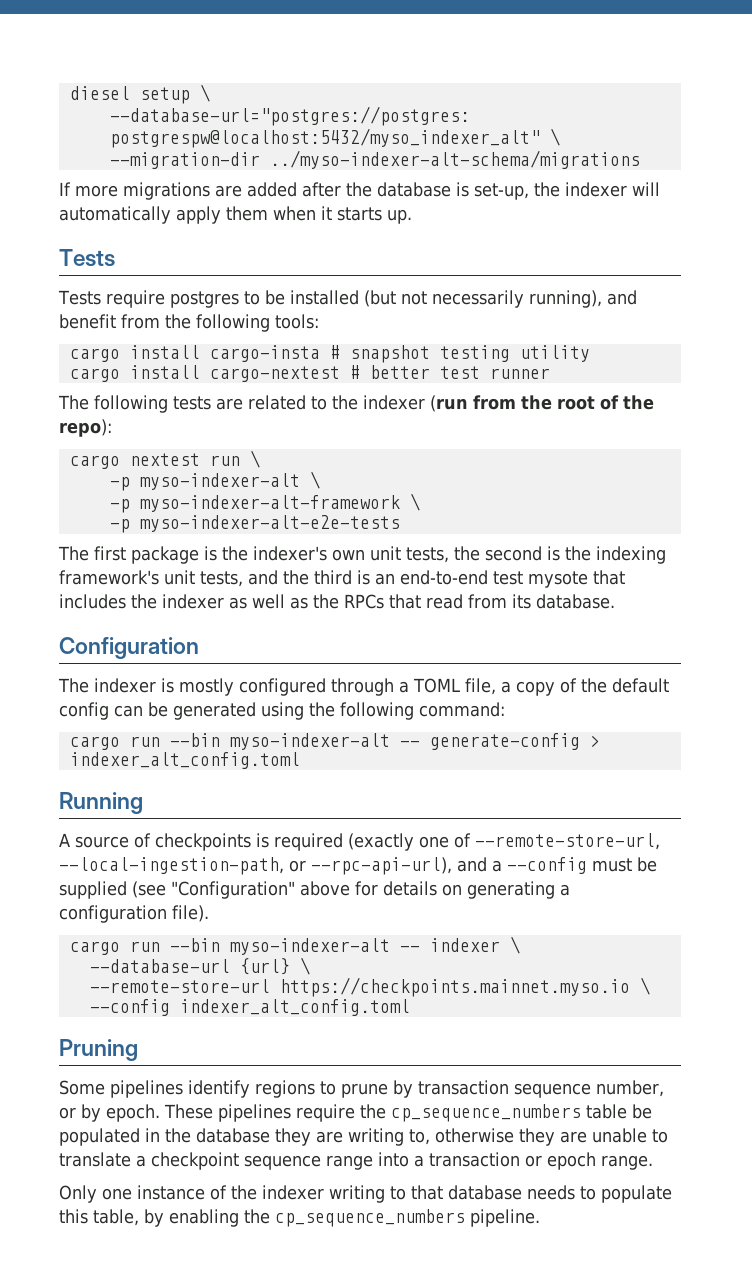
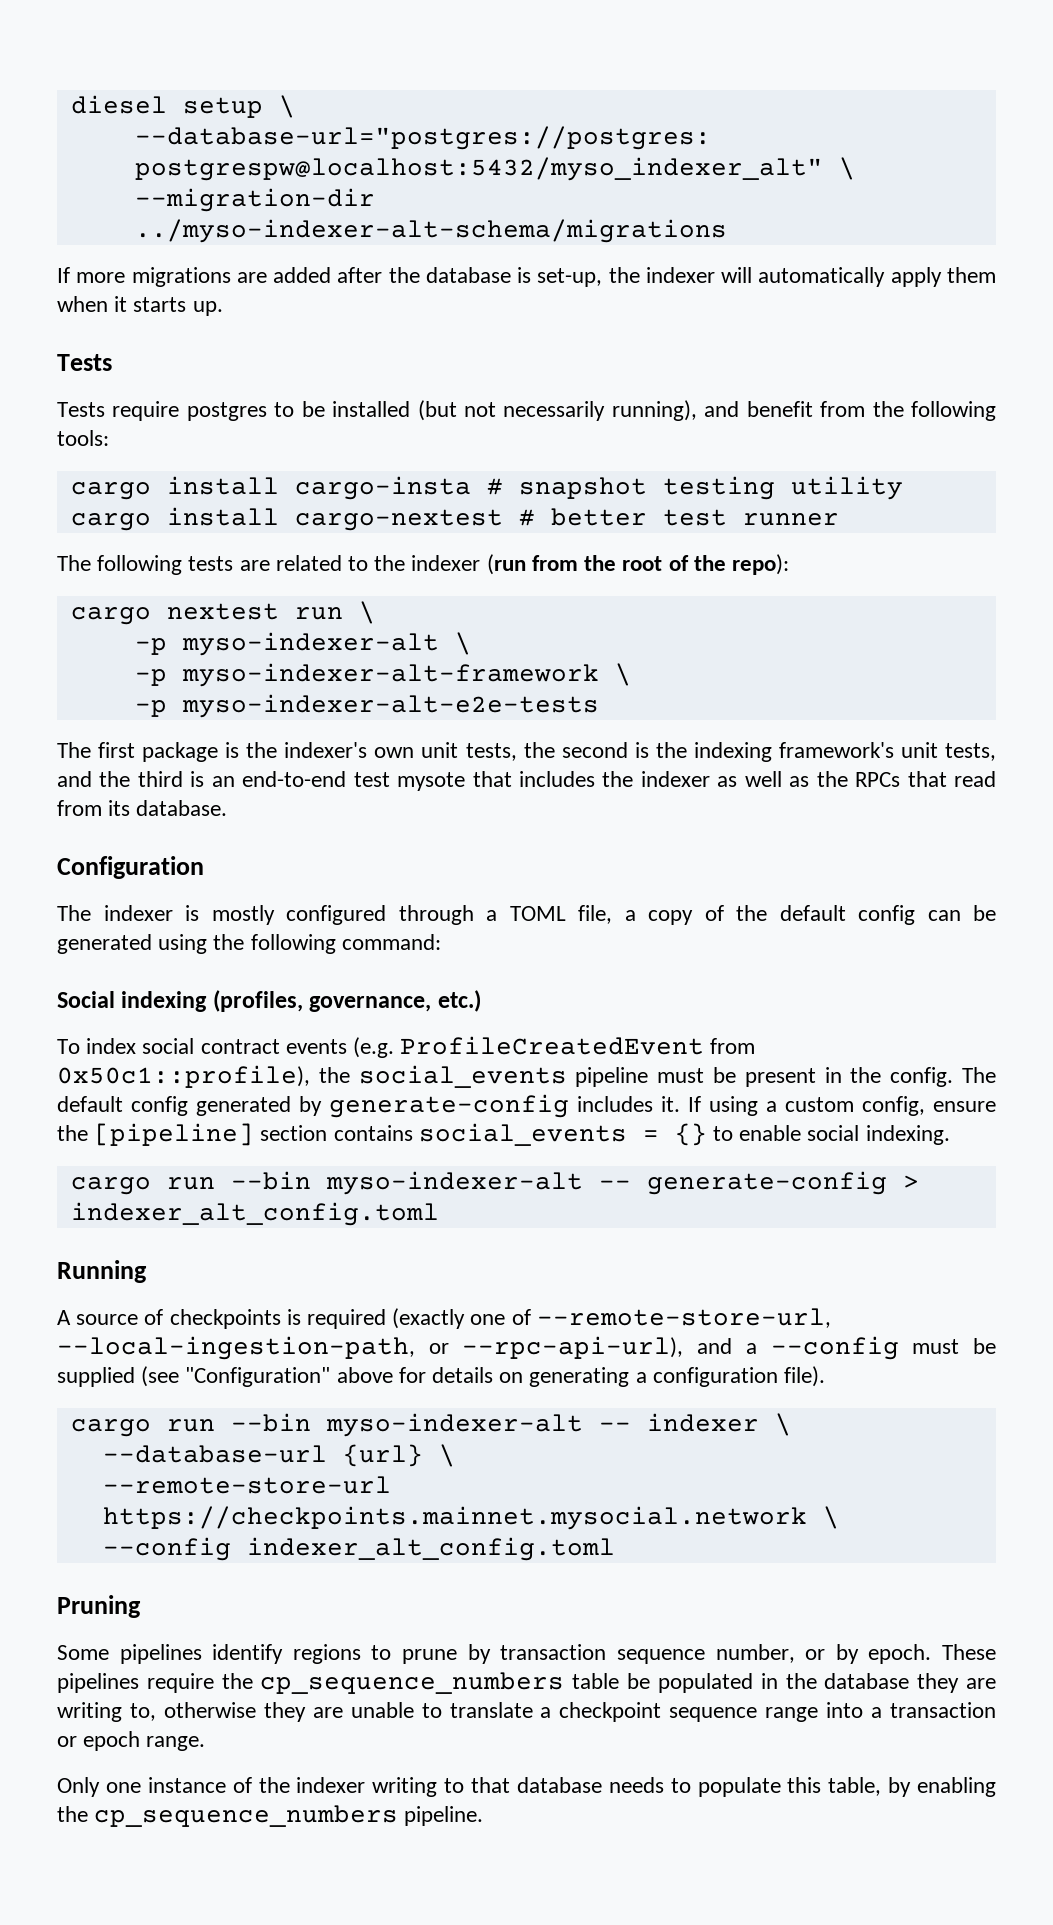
+ Social indexing (profiles, governance, etc.)
+ To index social contract events (e.g. ProfileCreatedEvent from 0x50c1::profile), the social_events pipeline must be present in the config. The default config generated by generate-config includes it. If using a custom config, ensure the [pipeline] section contains social_events = {} to enable social indexing.
- --remote-store-url https://checkpoints.mainnet.myso.io \
+ --remote-store-url https://checkpoints.mainnet.mysocial.network \

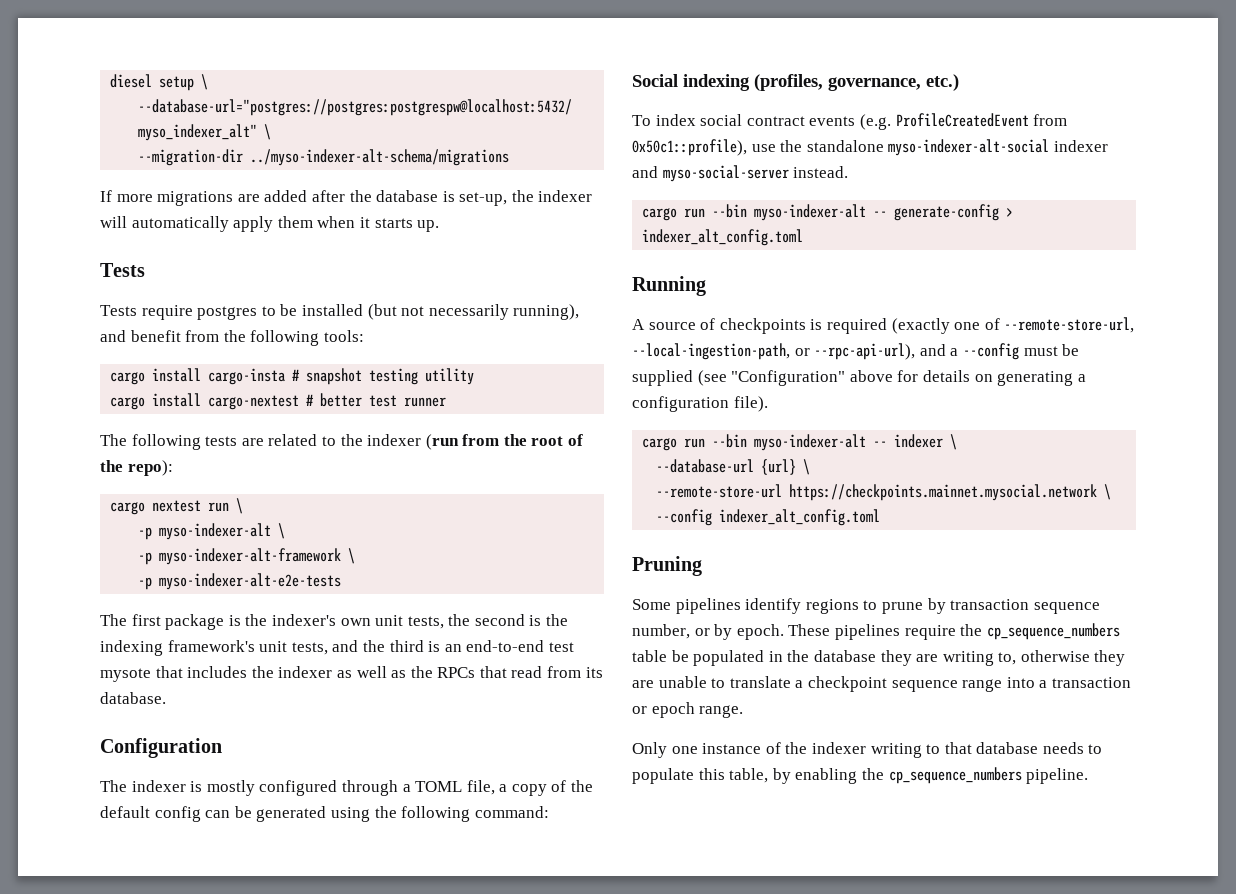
- To index social contract events (e.g. ProfileCreatedEvent from 0x50c1::profile), the social_events pipeline must be present in the config. The default config generated by generate-config includes it. If using a custom config, ensure the [pipeline] section contains social_events = {} to enable social indexing.
+ To index social contract events (e.g. ProfileCreatedEvent from 0x50c1::profile), use the standalone myso-indexer-alt-social indexer and myso-social-server instead.

